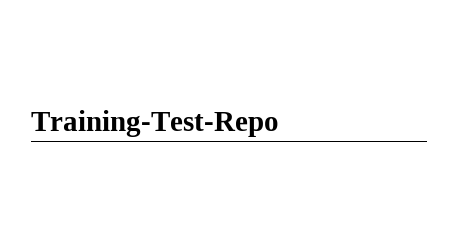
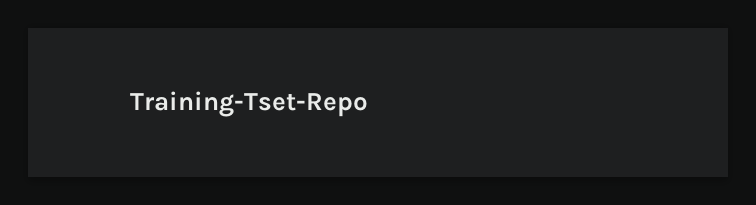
- Training-Test-Repo
+ Training-Tset-Repo

